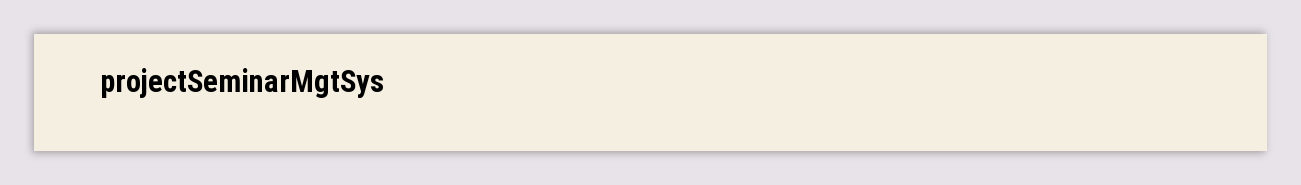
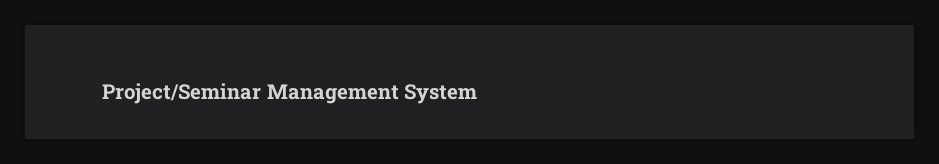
- projectSeminarMgtSys
+ Project/Seminar Management System

